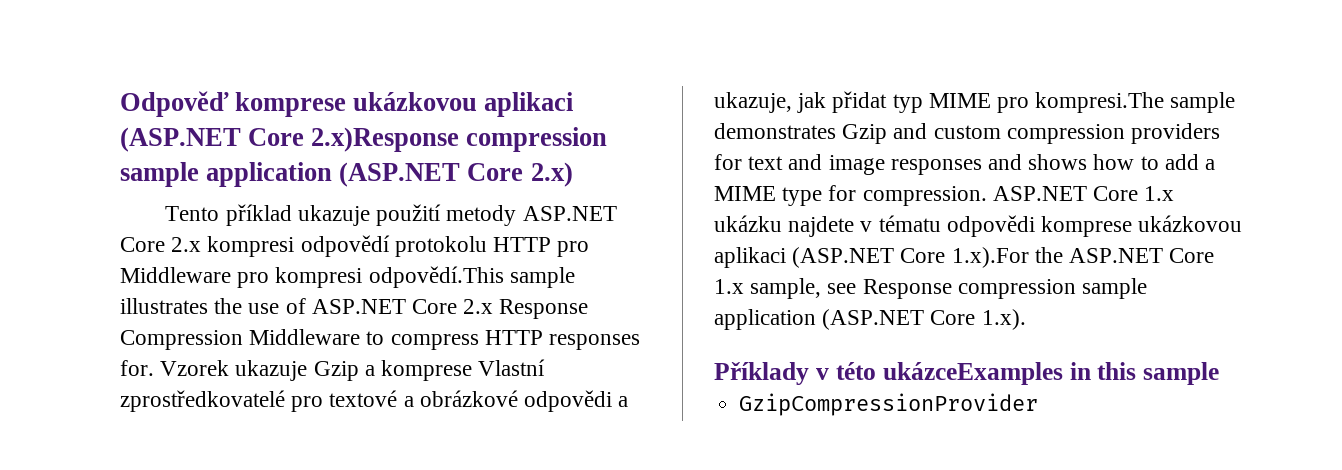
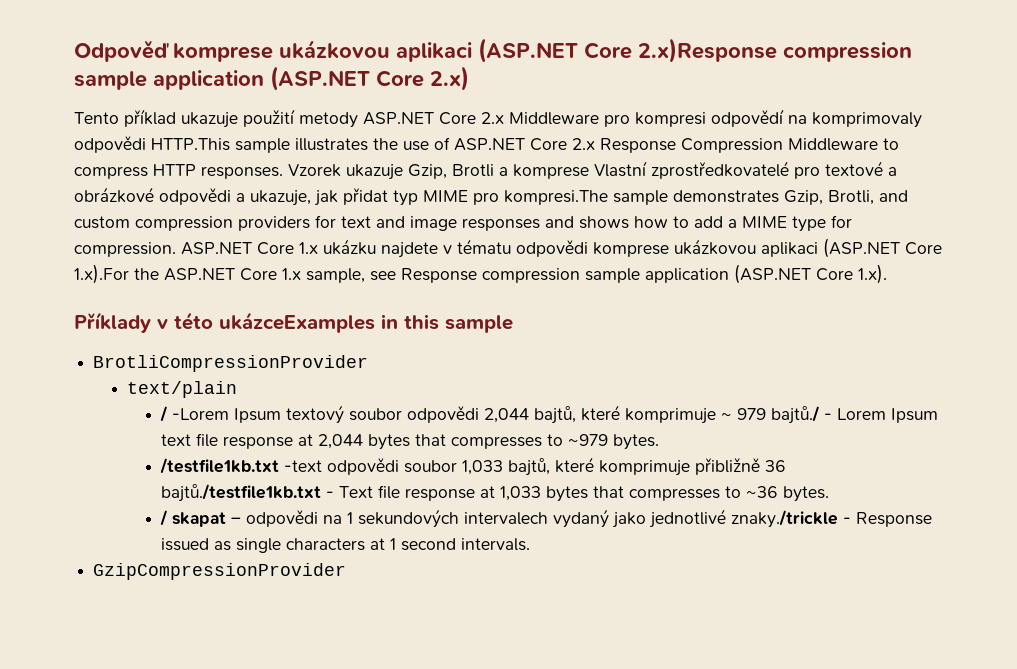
- Tento příklad ukazuje použití metody ASP.NET Core 2.x kompresi odpovědí protokolu HTTP pro Middleware pro kompresi odpovědí.This sample illustrates the use of ASP.NET Core 2.x Response Compression Middleware to compress HTTP responses for. Vzorek ukazuje Gzip a komprese Vlastní zprostředkovatelé pro textové a obrázkové odpovědi a ukazuje, jak přidat typ MIME pro kompresi.The sample demonstrates Gzip and custom compression providers for text and image responses and shows how to add a MIME type for compression.
+ Tento příklad ukazuje použití metody ASP.NET Core 2.x Middleware pro kompresi odpovědí na komprimovaly odpovědi HTTP.This sample illustrates the use of ASP.NET Core 2.x Response Compression Middleware to compress HTTP responses. Vzorek ukazuje Gzip, Brotli a komprese Vlastní zprostředkovatelé pro textové a obrázkové odpovědi a ukazuje, jak přidat typ MIME pro kompresi.The sample demonstrates Gzip, Brotli, and custom compression providers for text and image responses and shows how to add a MIME type for compression.
+ BrotliCompressionProvider
+ text/plain
+ / -Lorem Ipsum textový soubor odpovědi 2,044 bajtů, které komprimuje ~ 979 bajtů./ - Lorem Ipsum text file response at 2,044 bytes that compresses to ~979 bytes.
+ /testfile1kb.txt -text odpovědi soubor 1,033 bajtů, které komprimuje přibližně 36 bajtů./testfile1kb.txt - Text file response at 1,033 bytes that compresses to ~36 bytes.
+ / skapat – odpovědi na 1 sekundových intervalech vydaný jako jednotlivé znaky./trickle - Response issued as single characters at 1 second intervals.

